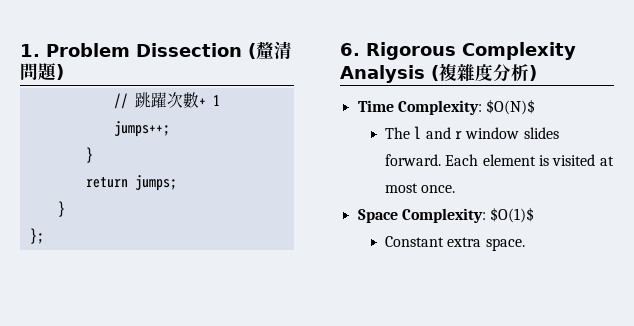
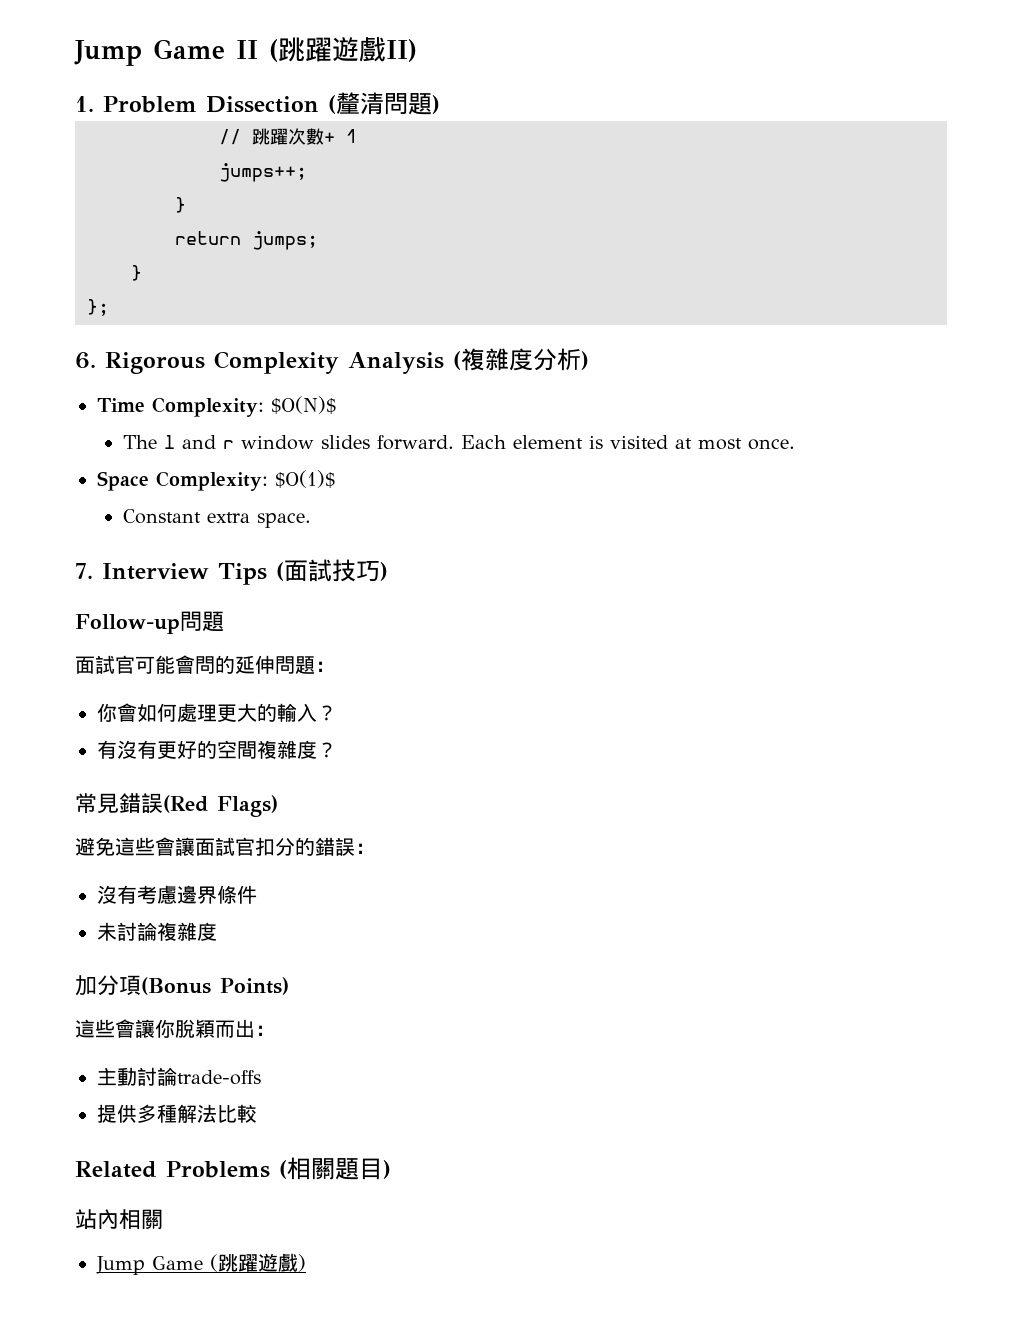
+ Jump Game II (跳躍遊戲II)
+ 7. Interview Tips (面試技巧)
+ Follow-up問題
+ 面試官可能會問的延伸問題：
+ 你會如何處理更大的輸入？
+ 有沒有更好的空間複雜度？
+ 常見錯誤(Red Flags)
+ 避免這些會讓面試官扣分的錯誤：
+ 沒有考慮邊界條件
+ 未討論複雜度
+ 加分項(Bonus Points)
+ 這些會讓你脫穎而出：
+ 主動討論trade-offs
+ 提供多種解法比較
+ Related Problems (相關題目)
+ 站內相關
+ Jump Game (跳躍遊戲)

